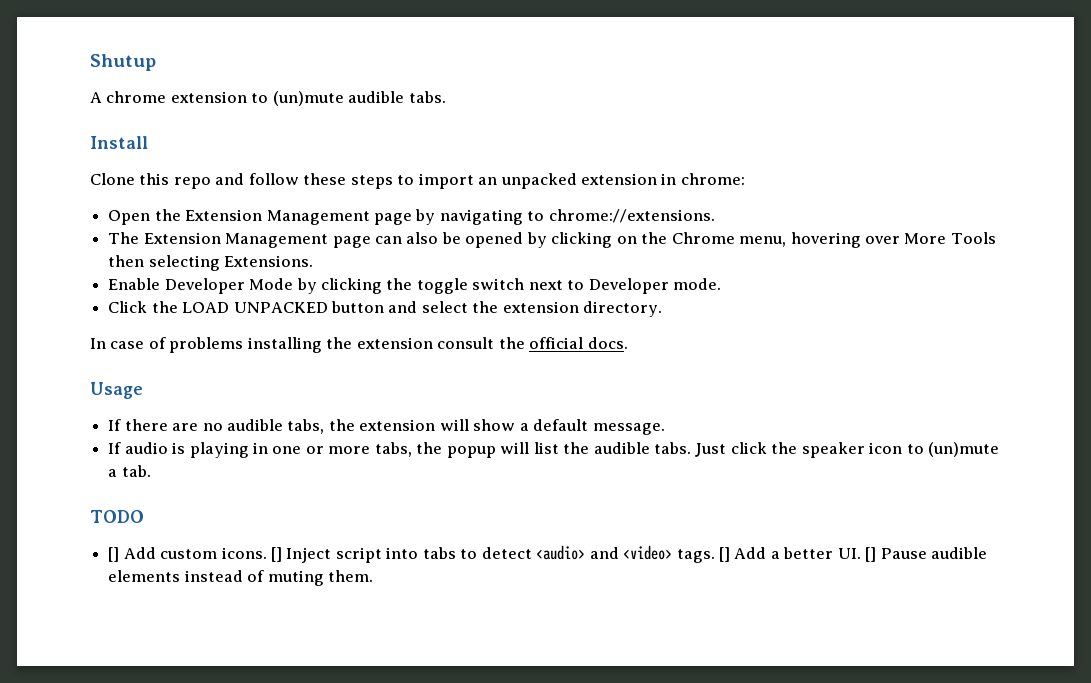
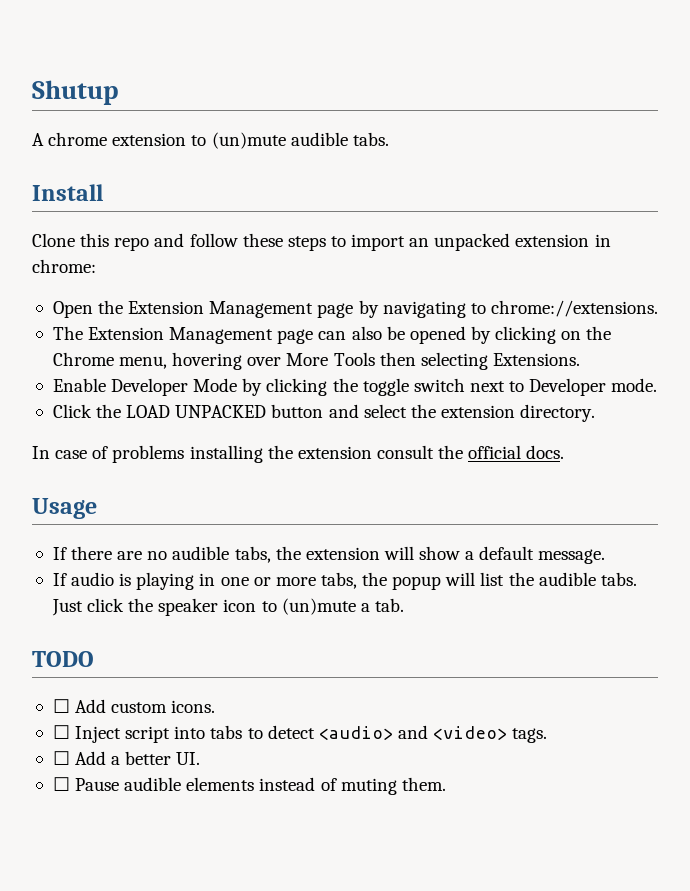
- [] Add custom icons. [] Inject script into tabs to detect <audio> and <video> tags. [] Add a better UI. [] Pause audible elements instead of muting them.
+ ☐ Add custom icons.
+ ☐ Inject script into tabs to detect <audio> and <video> tags.
+ ☐ Add a better UI.
+ ☐ Pause audible elements instead of muting them.

